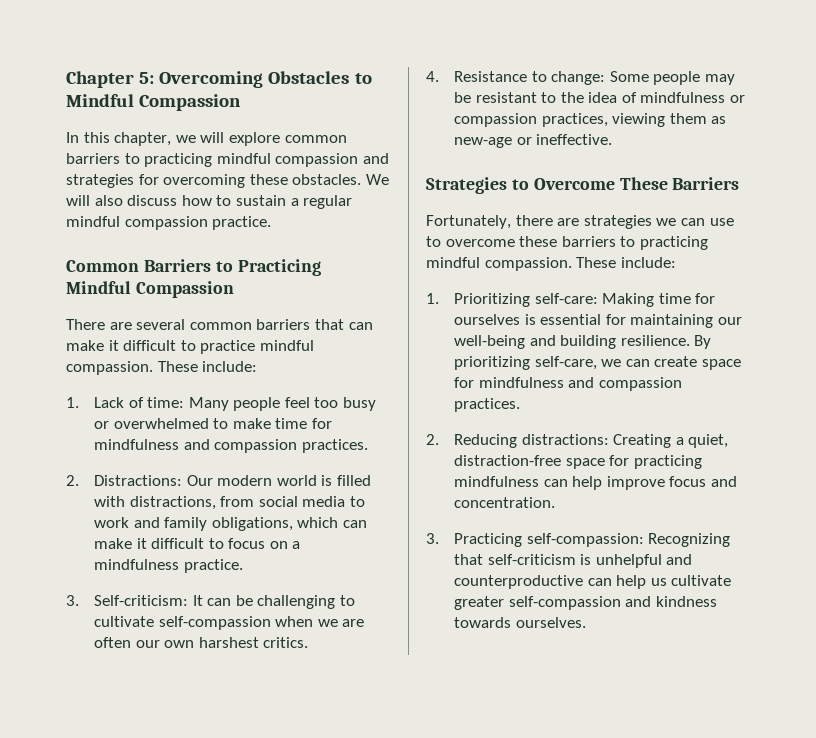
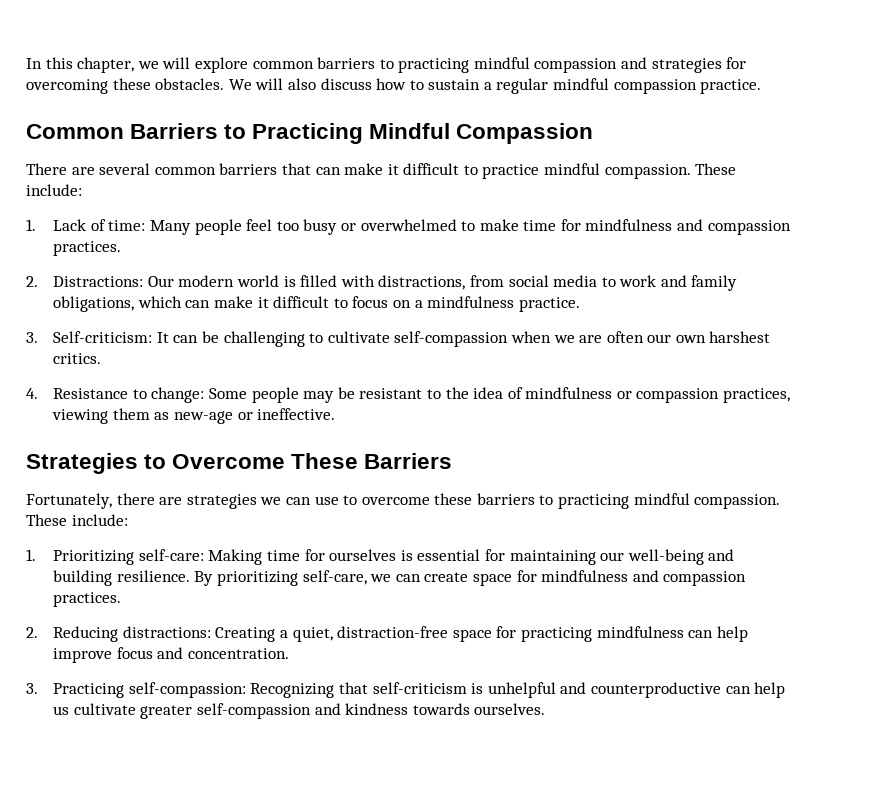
- Chapter 5: Overcoming Obstacles to Mindful Compassion

